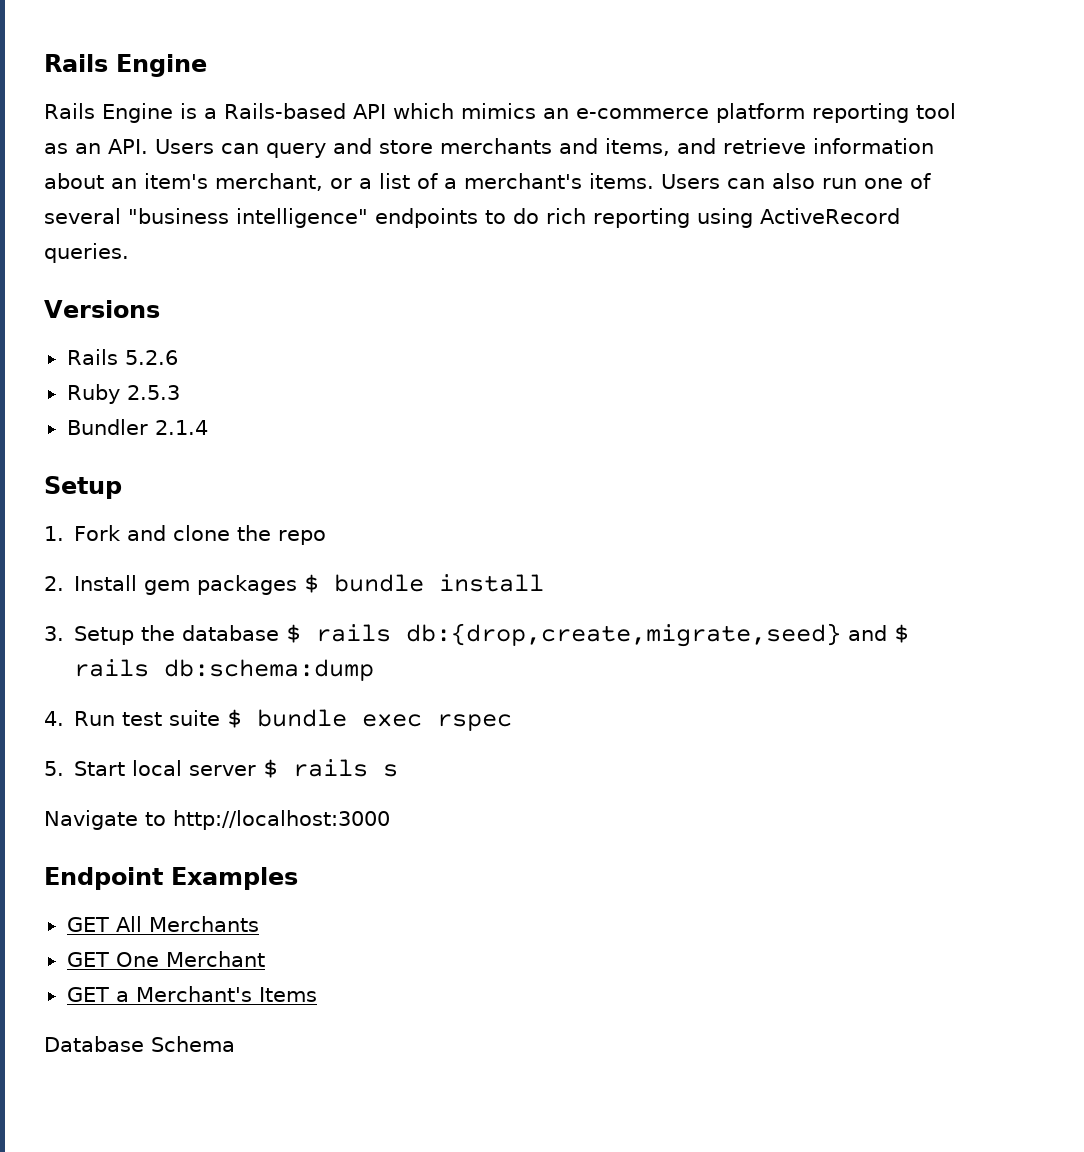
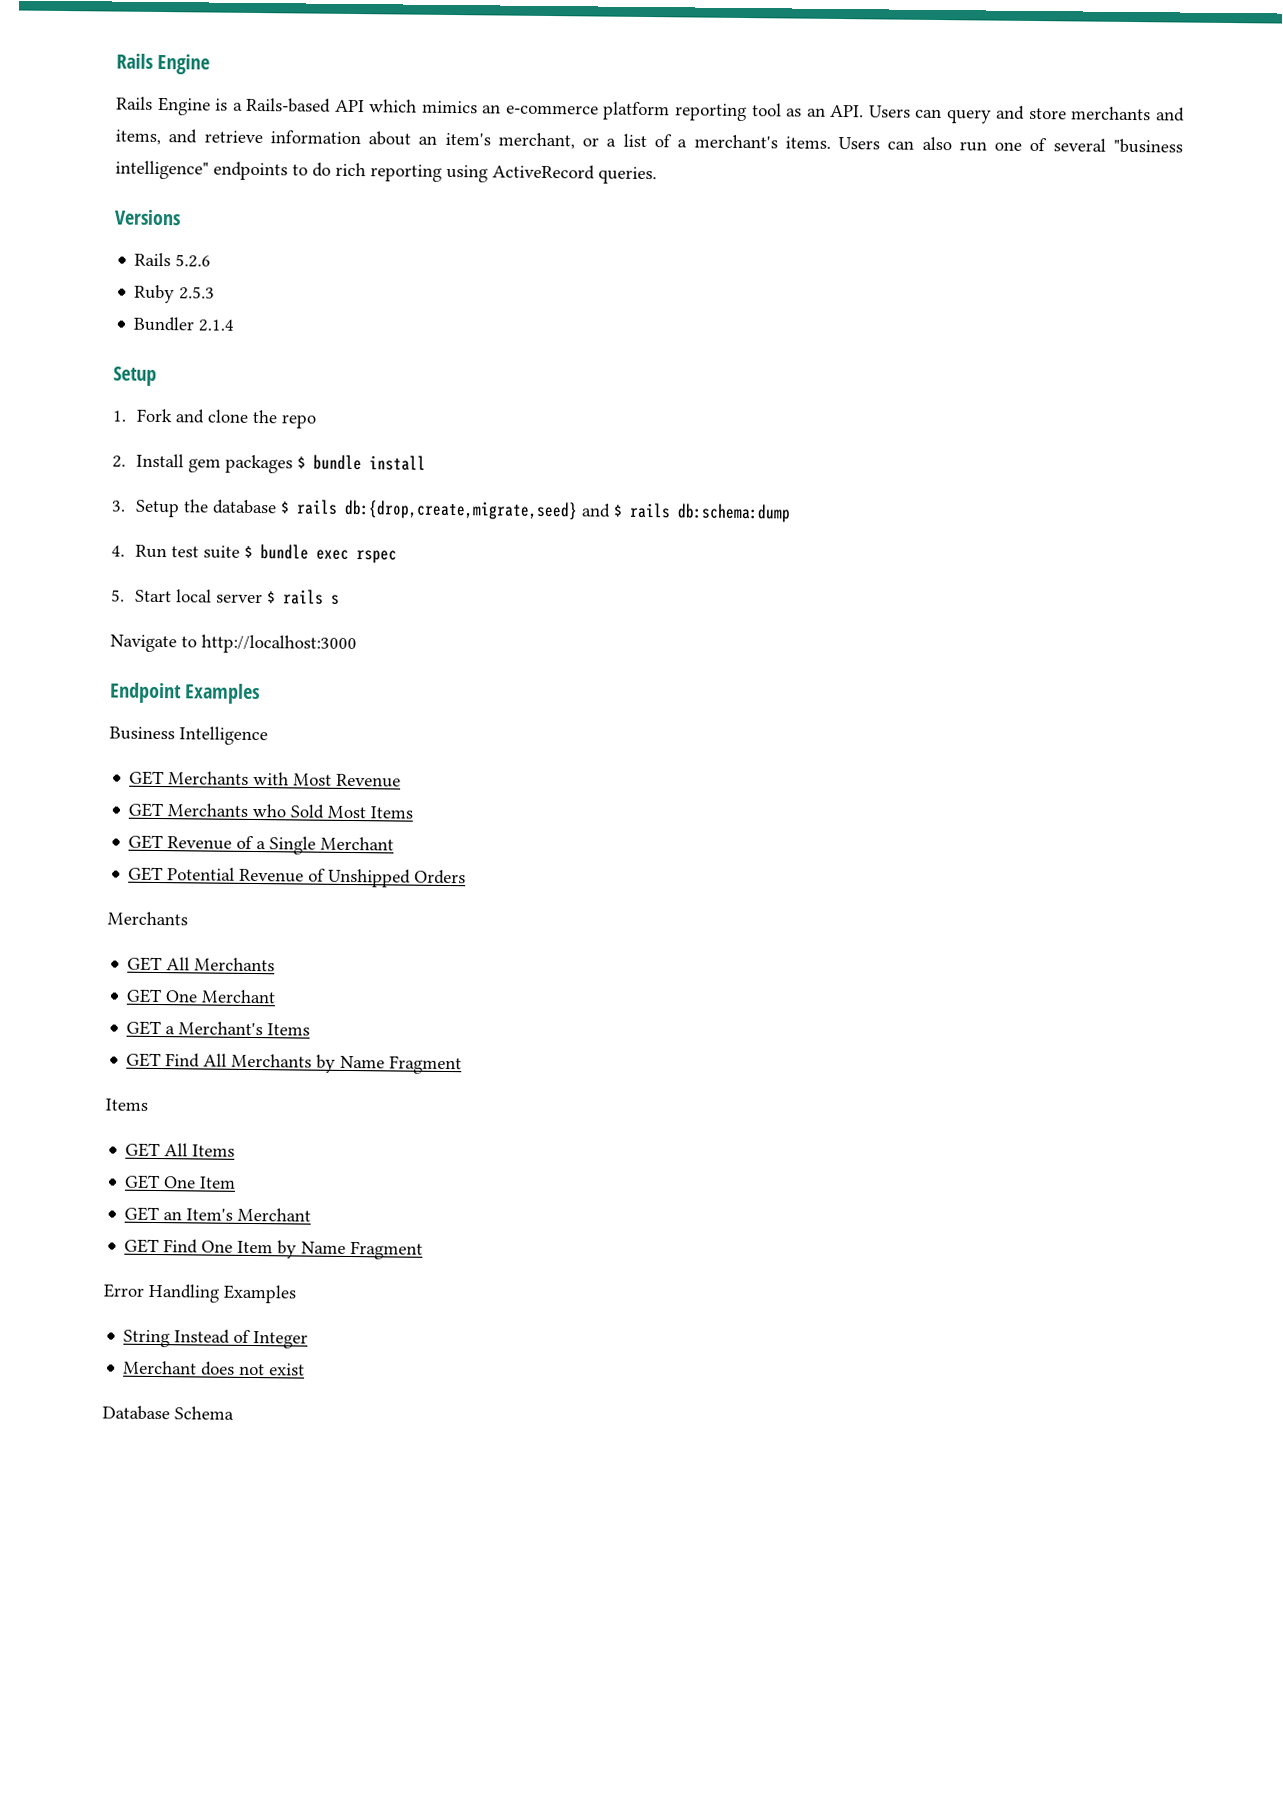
+ Business Intelligence
+ GET Merchants with Most Revenue
+ GET Merchants who Sold Most Items
+ GET Revenue of a Single Merchant
+ GET Potential Revenue of Unshipped Orders
+ Merchants
+ GET Find All Merchants by Name Fragment
+ Items
+ GET All Items
+ GET One Item
+ GET an Item's Merchant
+ GET Find One Item by Name Fragment
+ Error Handling Examples
+ String Instead of Integer
+ Merchant does not exist

